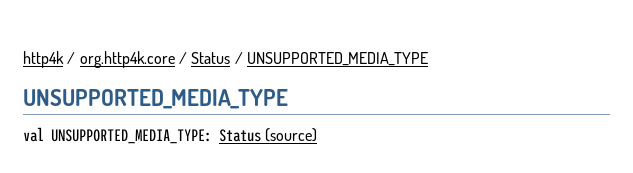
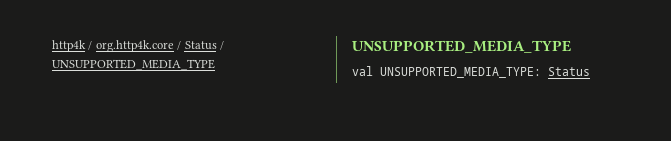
- val UNSUPPORTED_MEDIA_TYPE: Status (source)
+ val UNSUPPORTED_MEDIA_TYPE: Status

